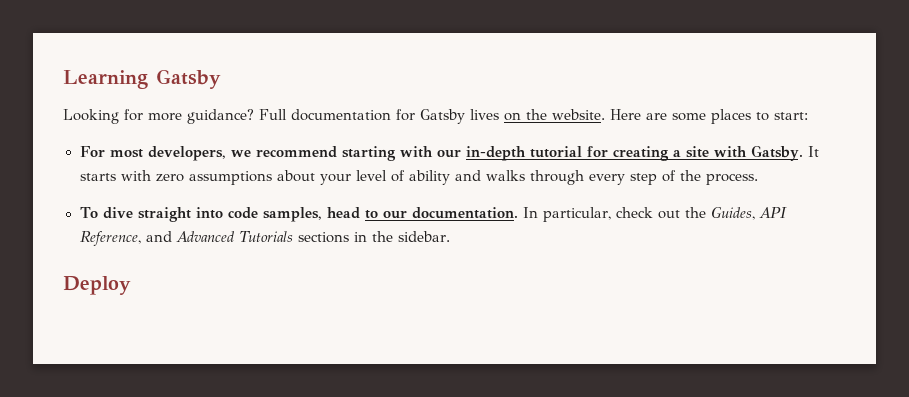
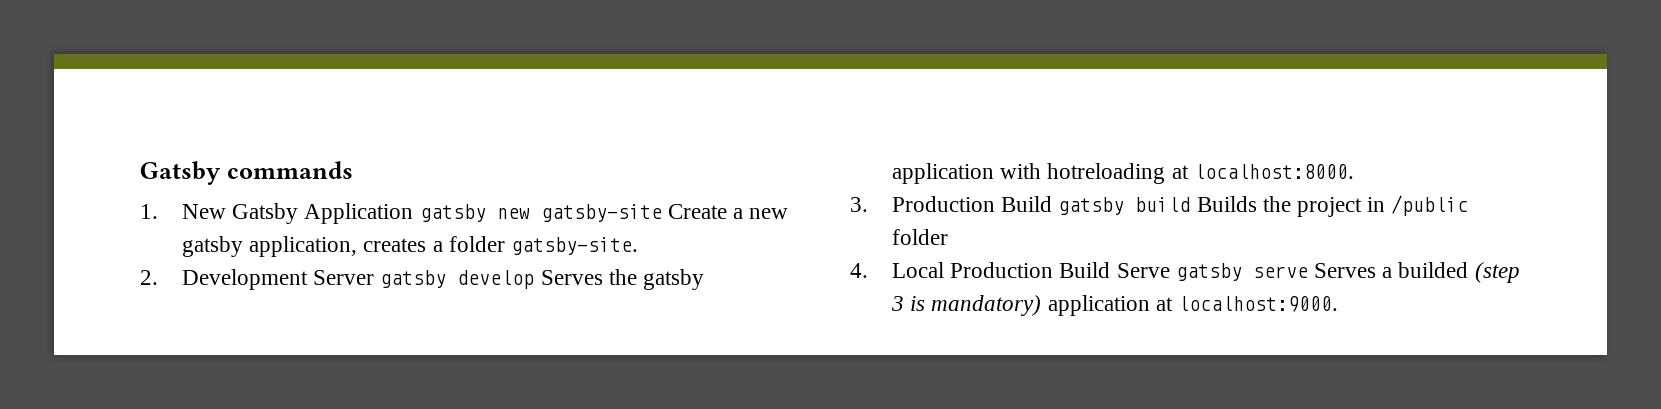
- Learning Gatsby
- Looking for more guidance? Full documentation for Gatsby lives on the website. Here are some places to start:
- For most developers, we recommend starting with our in-depth tutorial for creating a site with Gatsby. It starts with zero assumptions about your level of ability and walks through every step of the process.
- To dive straight into code samples, head to our documentation. In particular, check out the Guides, API Reference, and Advanced Tutorials sections in the sidebar.
- Deploy
+ Gatsby commands
+ 1. New Gatsby Application gatsby new gatsby-site Create a new gatsby application, creates a folder gatsby-site.
+ 2. Development Server gatsby develop Serves the gatsby application with hotreloading at localhost:8000.
+ 3. Production Build gatsby build Builds the project in /public folder
+ 4. Local Production Build Serve gatsby serve Serves a builded (step 3 is mandatory) application at localhost:9000.

